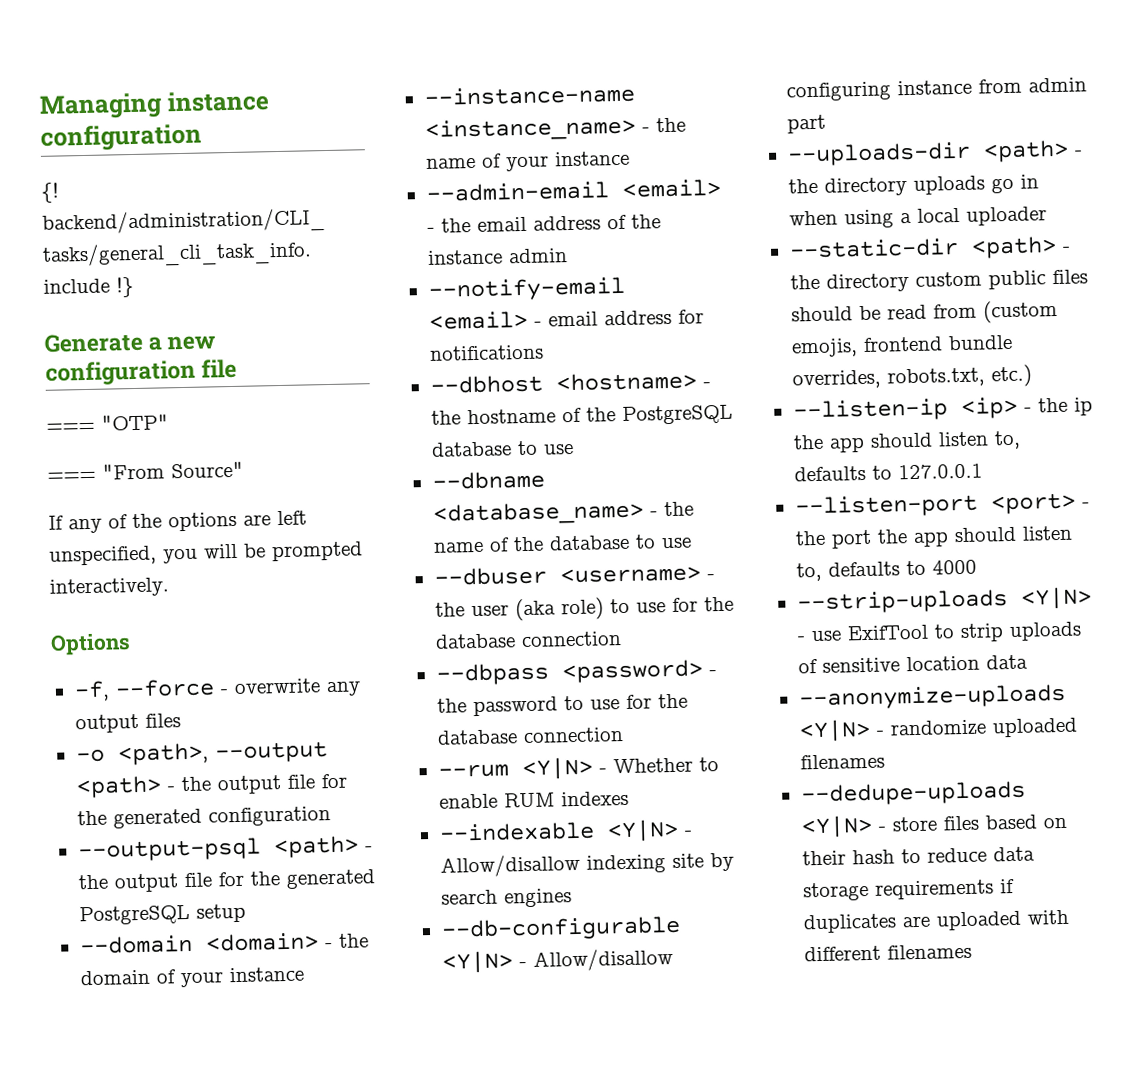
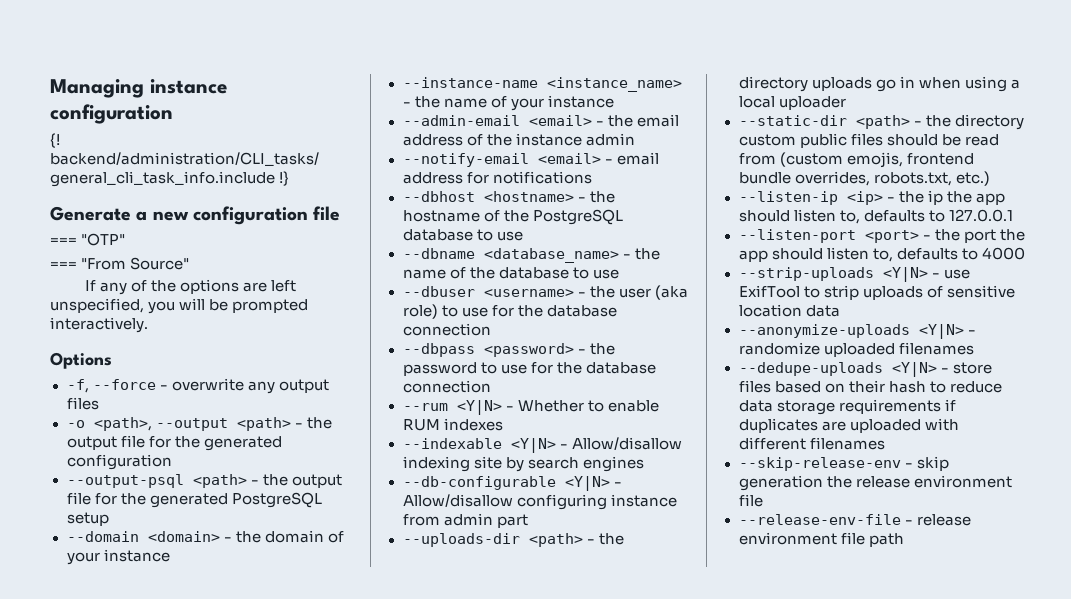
+ --skip-release-env - skip generation the release environment file
+ --release-env-file - release environment file path

